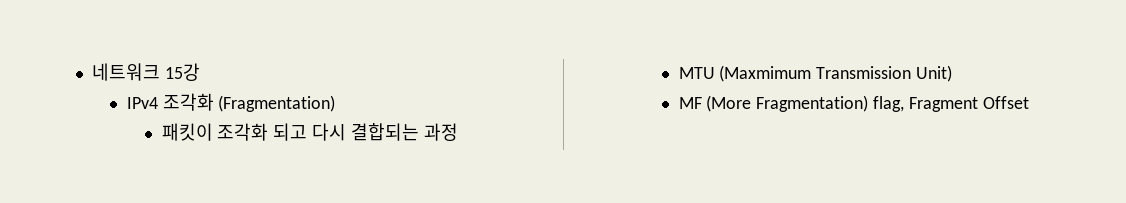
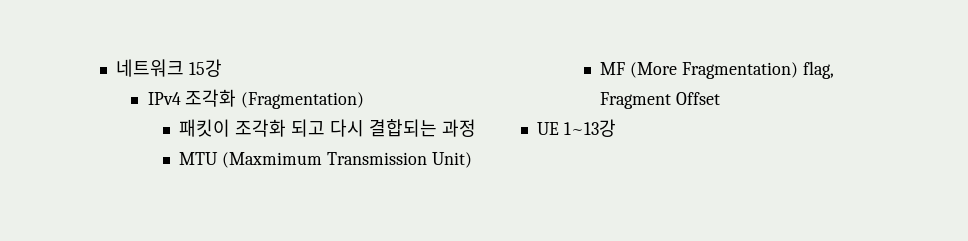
+ UE 1~13강

